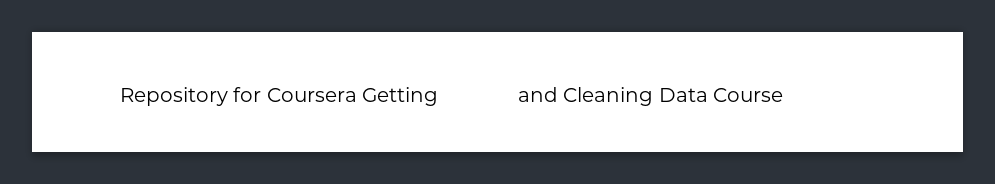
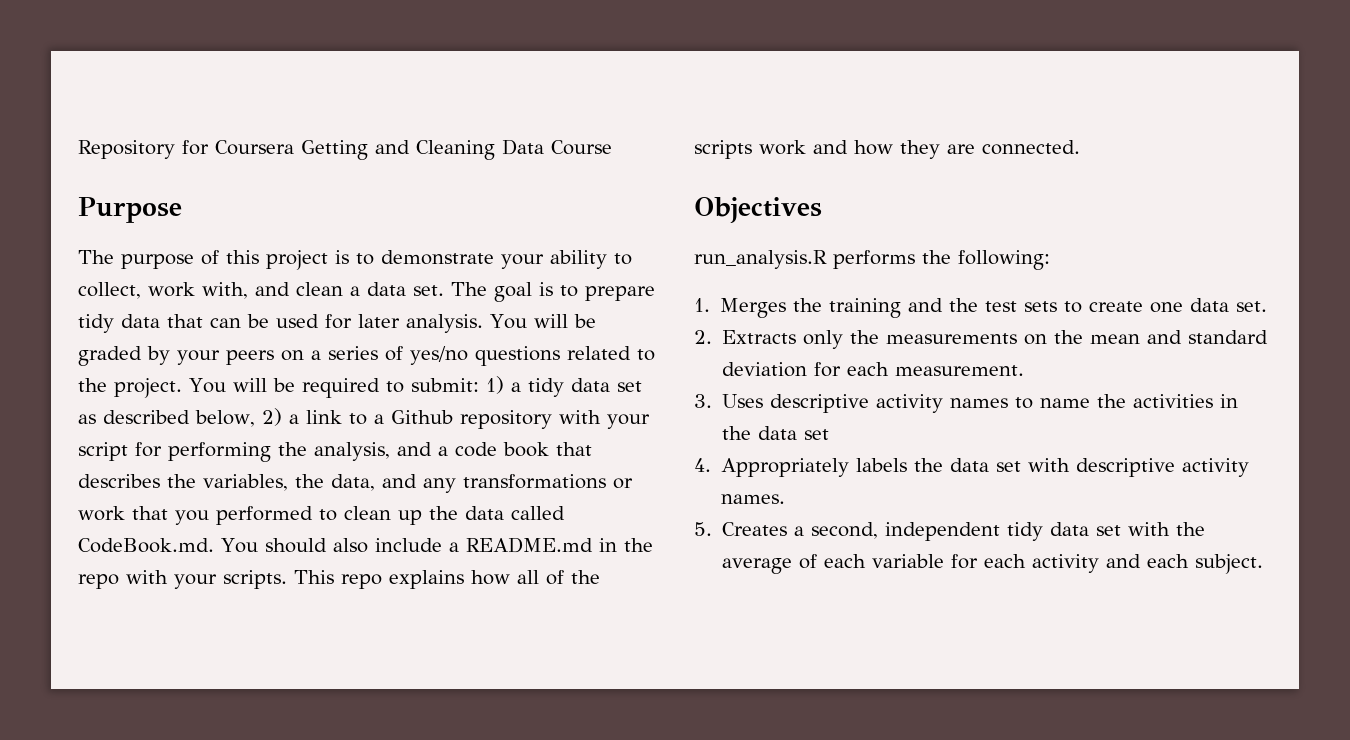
+ Purpose
+ The purpose of this project is to demonstrate your ability to collect, work with, and clean a data set. The goal is to prepare tidy data that can be used for later analysis. You will be graded by your peers on a series of yes/no questions related to the project. You will be required to submit: 1) a tidy data set as described below, 2) a link to a Github repository with your script for performing the analysis, and a code book that describes the variables, the data, and any transformations or work that you performed to clean up the data called CodeBook.md. You should also include a README.md in the repo with your scripts. This repo explains how all of the scripts work and how they are connected.
+ Objectives
+ run_analysis.R performs the following:
+ 1. Merges the training and the test sets to create one data set.
+ 2. Extracts only the measurements on the mean and standard deviation for each measurement.
+ 3. Uses descriptive activity names to name the activities in the data set
+ 4. Appropriately labels the data set with descriptive activity names.
+ 5. Creates a second, independent tidy data set with the average of each variable for each activity and each subject.

